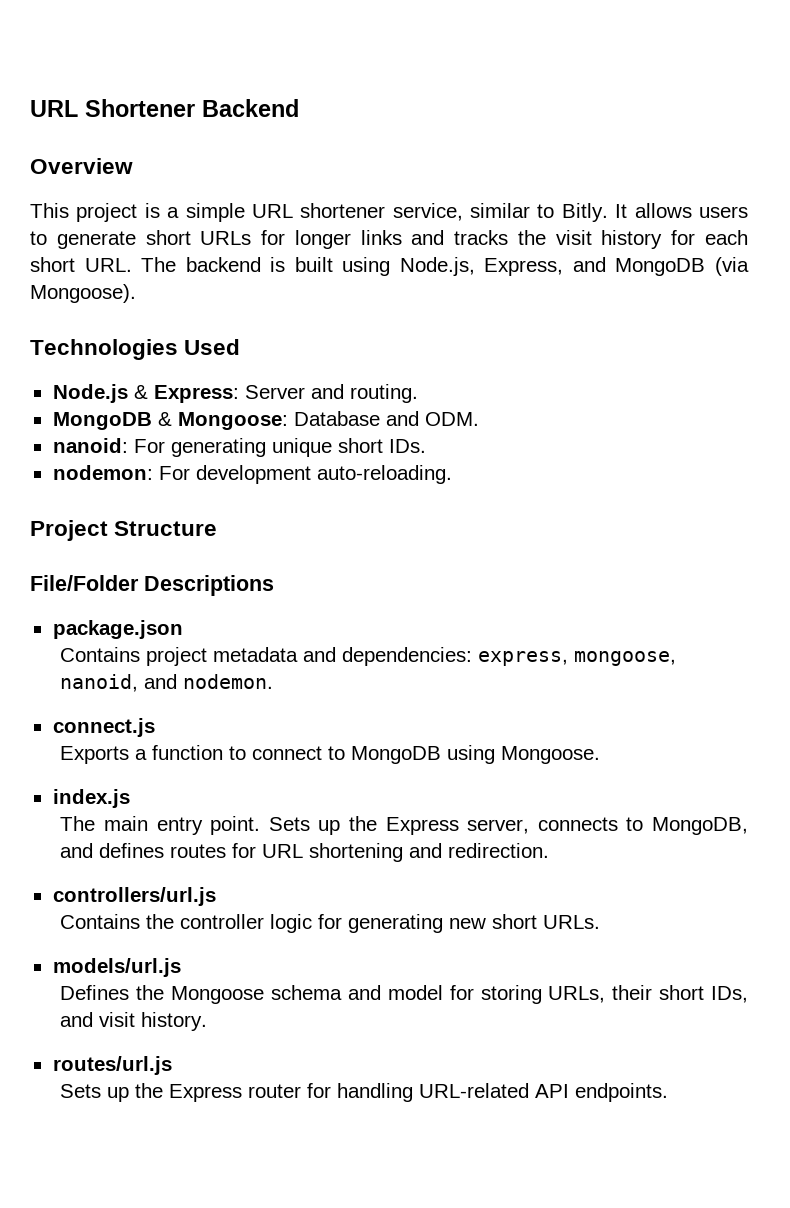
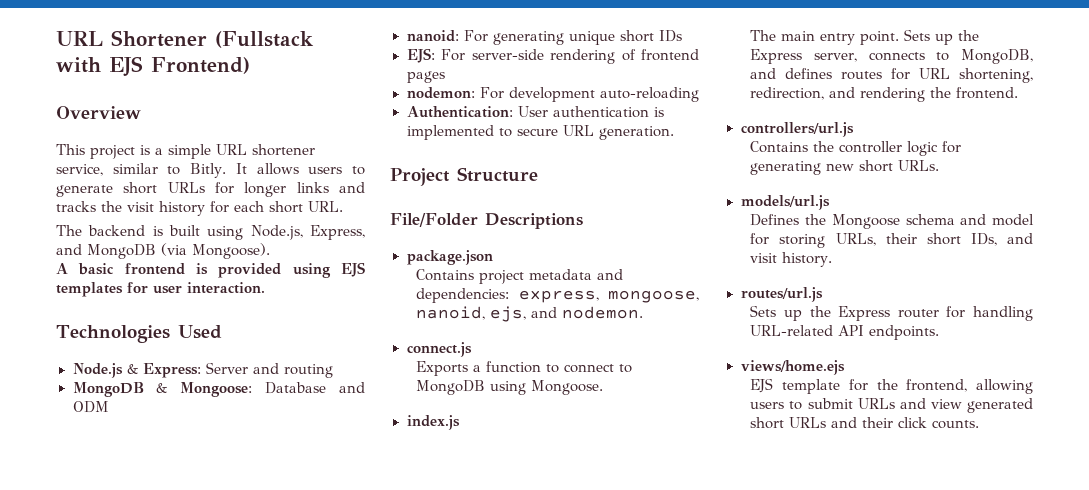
- URL Shortener Backend
+ URL Shortener (Fullstack with EJS Frontend)
- It allows users to generate short URLs for longer links and tracks the visit history for each short URL. The backend is built using Node.js, Express, and MongoDB (via Mongoose).
+ It allows users to generate short URLs for longer links and tracks the visit history for each short URL.
+ The backend is built using Node.js, Express, and MongoDB (via Mongoose).
+ A basic frontend is provided using EJS templates for user interaction.
- Node.js & Express: Server and routing.
+ Node.js & Express: Server and routing
- MongoDB & Mongoose: Database and ODM.
+ MongoDB & Mongoose: Database and ODM
- nanoid: For generating unique short IDs.
- nodemon: For development auto-reloading.
+ nanoid: For generating unique short IDs
+ EJS: For server-side rendering of frontend pages
+ nodemon: For development auto-reloading
+ Authentication: User authentication is implemented to secure URL generation.
- Contains project metadata and dependencies: express, mongoose, nanoid, and nodemon.
+ Contains project metadata and dependencies: express, mongoose, nanoid, ejs, and nodemon.
- Sets up the Express server, connects to MongoDB, and defines routes for URL shortening and redirection.
+ Sets up the Express server, connects to MongoDB, and defines routes for URL shortening, redirection, and rendering the frontend.
+ views/home.ejs
+ EJS template for the frontend, allowing users to submit URLs and view generated short URLs and their click counts.

